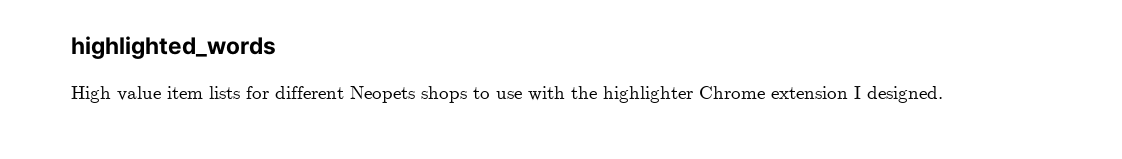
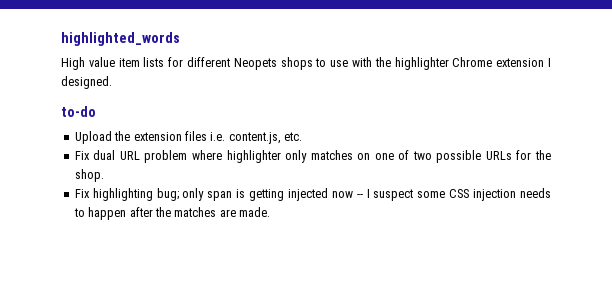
+ to-do
+ Upload the extension files i.e. content.js, etc.
+ Fix dual URL problem where highlighter only matches on one of two possible URLs for the shop.
+ Fix highlighting bug; only span is getting injected now -- I suspect some CSS injection needs to happen after the matches are made.

